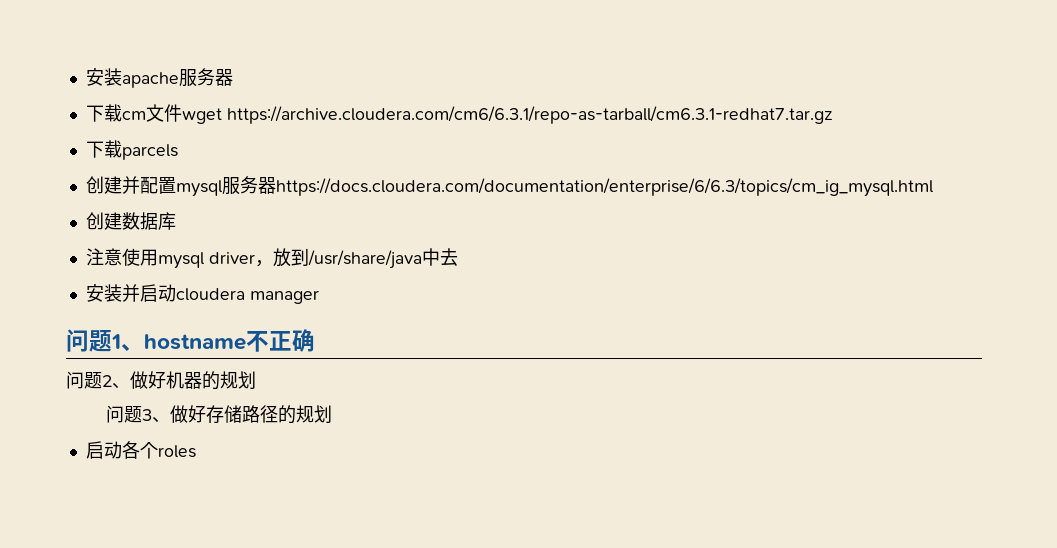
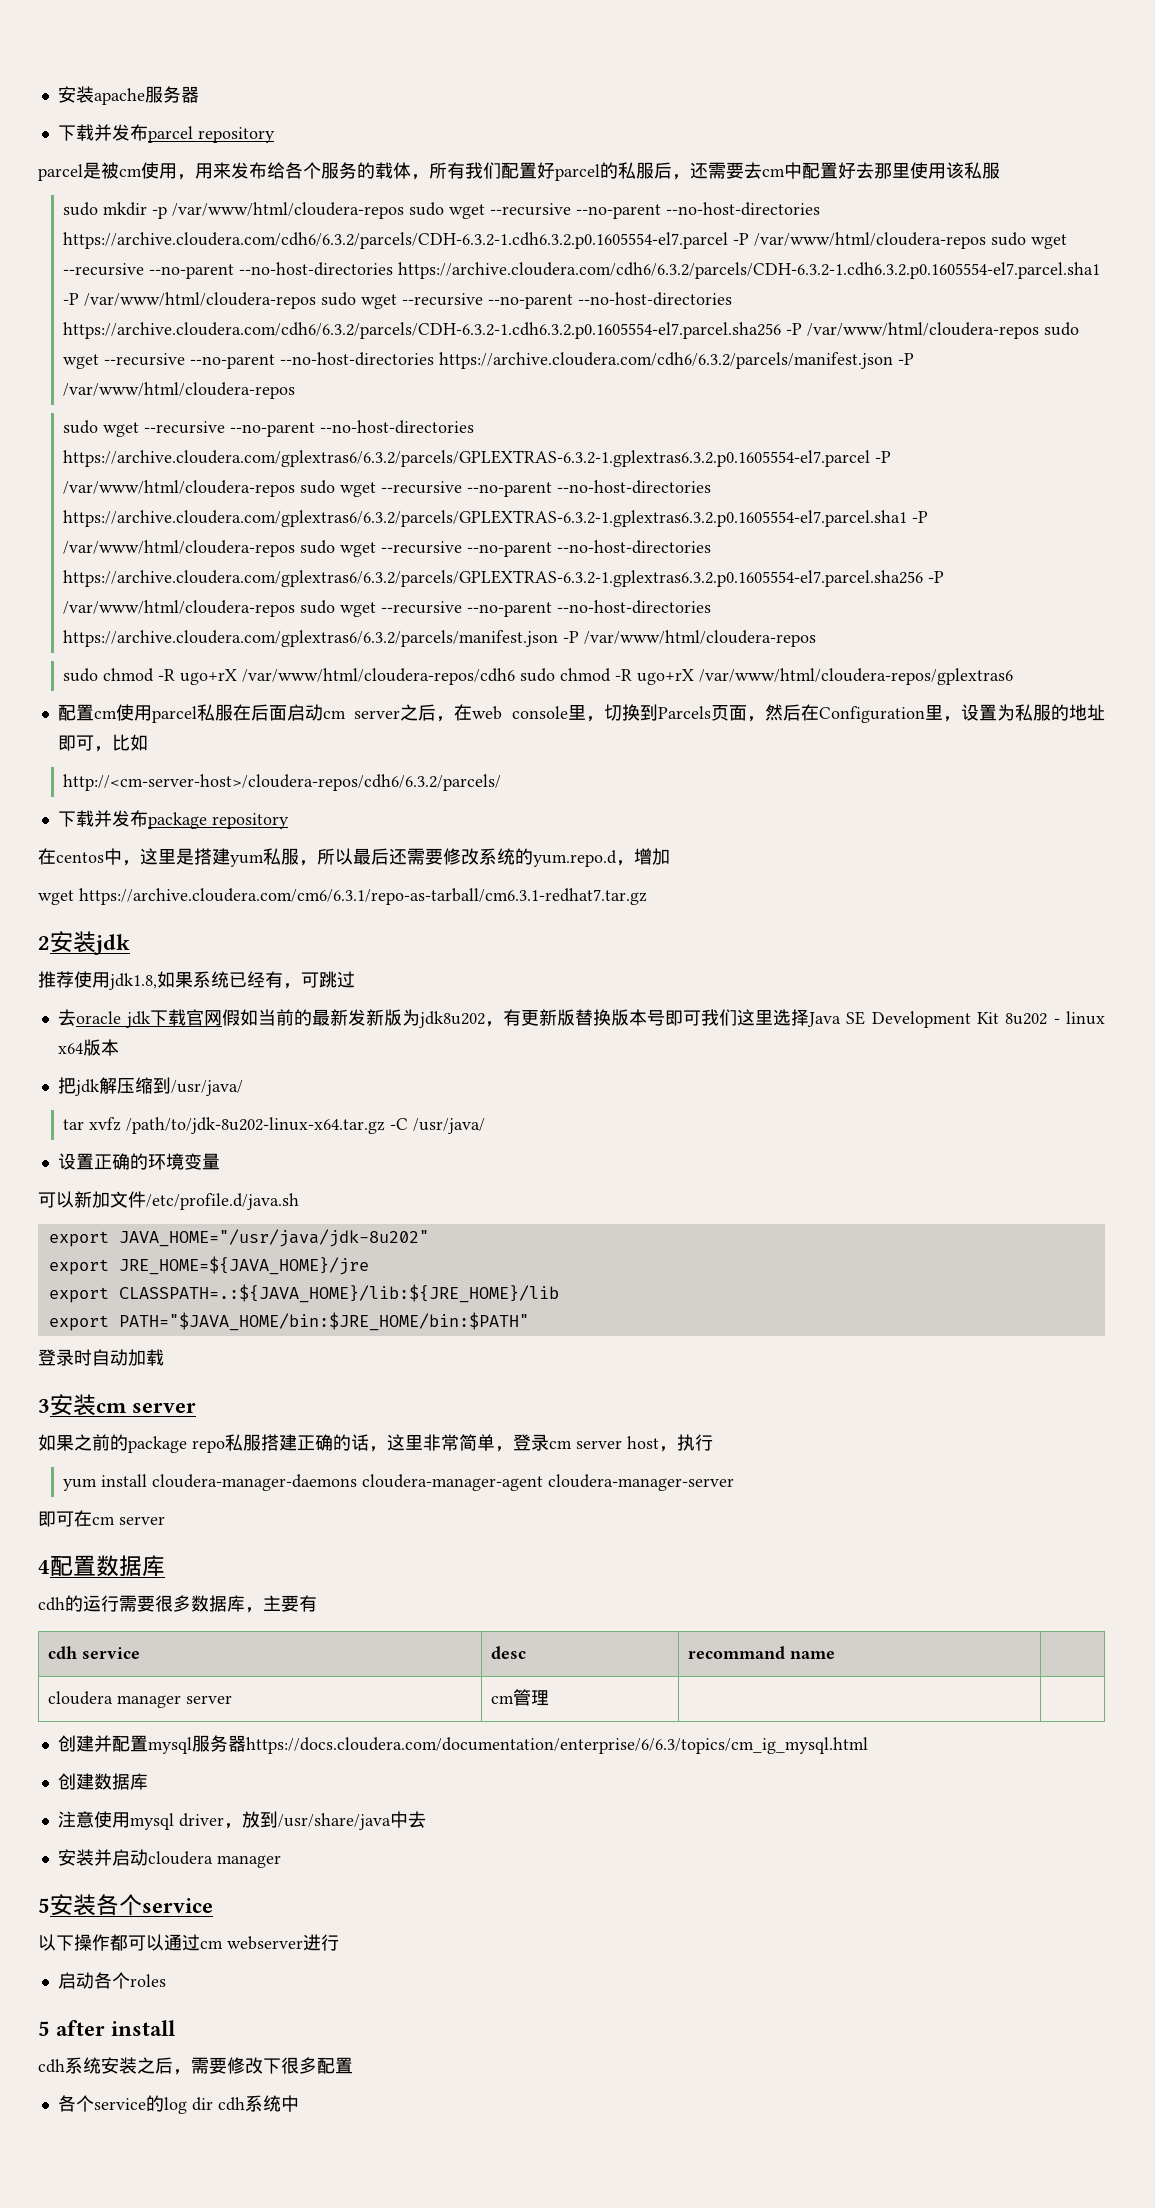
- 下载cm文件wget https://archive.cloudera.com/cm6/6.3.1/repo-as-tarball/cm6.3.1-redhat7.tar.gz
- 下载parcels
+ 下载并发布parcel repository
+ parcel是被cm使用，用来发布给各个服务的载体，所有我们配置好parcel的私服后，还需要去cm中配置好去那里使用该私服
+ sudo mkdir -p /var/www/html/cloudera-repos sudo wget --recursive --no-parent --no-host-directories https://archive.cloudera.com/cdh6/6.3.2/parcels/CDH-6.3.2-1.cdh6.3.2.p0.1605554-el7.parcel -P /var/www/html/cloudera-repos sudo wget --recursive --no-parent --no-host-directories https://archive.cloudera.com/cdh6/6.3.2/parcels/CDH-6.3.2-1.cdh6.3.2.p0.1605554-el7.parcel.sha1 -P /var/www/html/cloudera-repos sudo wget --recursive --no-parent --no-host-directories https://archive.cloudera.com/cdh6/6.3.2/parcels/CDH-6.3.2-1.cdh6.3.2.p0.1605554-el7.parcel.sha256 -P /var/www/html/cloudera-repos sudo wget --recursive --no-parent --no-host-directories https://archive.cloudera.com/cdh6/6.3.2/parcels/manifest.json -P /var/www/html/cloudera-repos
+ sudo wget --recursive --no-parent --no-host-directories https://archive.cloudera.com/gplextras6/6.3.2/parcels/GPLEXTRAS-6.3.2-1.gplextras6.3.2.p0.1605554-el7.parcel -P /var/www/html/cloudera-repos sudo wget --recursive --no-parent --no-host-directories https://archive.cloudera.com/gplextras6/6.3.2/parcels/GPLEXTRAS-6.3.2-1.gplextras6.3.2.p0.1605554-el7.parcel.sha1 -P /var/www/html/cloudera-repos sudo wget --recursive --no-parent --no-host-directories https://archive.cloudera.com/gplextras6/6.3.2/parcels/GPLEXTRAS-6.3.2-1.gplextras6.3.2.p0.1605554-el7.parcel.sha256 -P /var/www/html/cloudera-repos sudo wget --recursive --no-parent --no-host-directories https://archive.cloudera.com/gplextras6/6.3.2/parcels/manifest.json -P /var/www/html/cloudera-repos
+ sudo chmod -R ugo+rX /var/www/html/cloudera-repos/cdh6 sudo chmod -R ugo+rX /var/www/html/cloudera-repos/gplextras6
+ 配置cm使用parcel私服在后面启动cm server之后，在web console里，切换到Parcels页面，然后在Configuration里，设置为私服的地址即可，比如
+ http://<cm-server-host>/cloudera-repos/cdh6/6.3.2/parcels/
+ 下载并发布package repository
+ 在centos中，这里是搭建yum私服，所以最后还需要修改系统的yum.repo.d，增加
+ wget https://archive.cloudera.com/cm6/6.3.1/repo-as-tarball/cm6.3.1-redhat7.tar.gz
+ 2安装jdk
+ 推荐使用jdk1.8,如果系统已经有，可跳过
+ 去oracle jdk下载官网假如当前的最新发新版为jdk8u202，有更新版替换版本号即可我们这里选择Java SE Development Kit 8u202 - linux x64版本
+ 把jdk解压缩到/usr/java/
+ tar xvfz /path/to/jdk-8u202-linux-x64.tar.gz -C /usr/java/
+ 设置正确的环境变量
+ 可以新加文件/etc/profile.d/java.sh
+ export JAVA_HOME="/usr/java/jdk-8u202"
+ export JRE_HOME=${JAVA_HOME}/jre
+ export CLASSPATH=.:${JAVA_HOME}/lib:${JRE_HOME}/lib
+ export PATH="$JAVA_HOME/bin:$JRE_HOME/bin:$PATH"
+ 登录时自动加载
+ 3安装cm server
+ 如果之前的package repo私服搭建正确的话，这里非常简单，登录cm server host，执行
+ yum install cloudera-manager-daemons cloudera-manager-agent cloudera-manager-server
+ 即可在cm server
+ 4配置数据库
+ cdh的运行需要很多数据库，主要有
+ cdh service | desc | recommand name |
+ cloudera manager server | cm管理 | |
- 问题1、hostname不正确
- 问题2、做好机器的规划
- 问题3、做好存储路径的规划
+ 5安装各个service
+ 以下操作都可以通过cm webserver进行
  启动各个roles
+ 5 after install
+ cdh系统安装之后，需要修改下很多配置
+ 各个service的log dir cdh系统中

